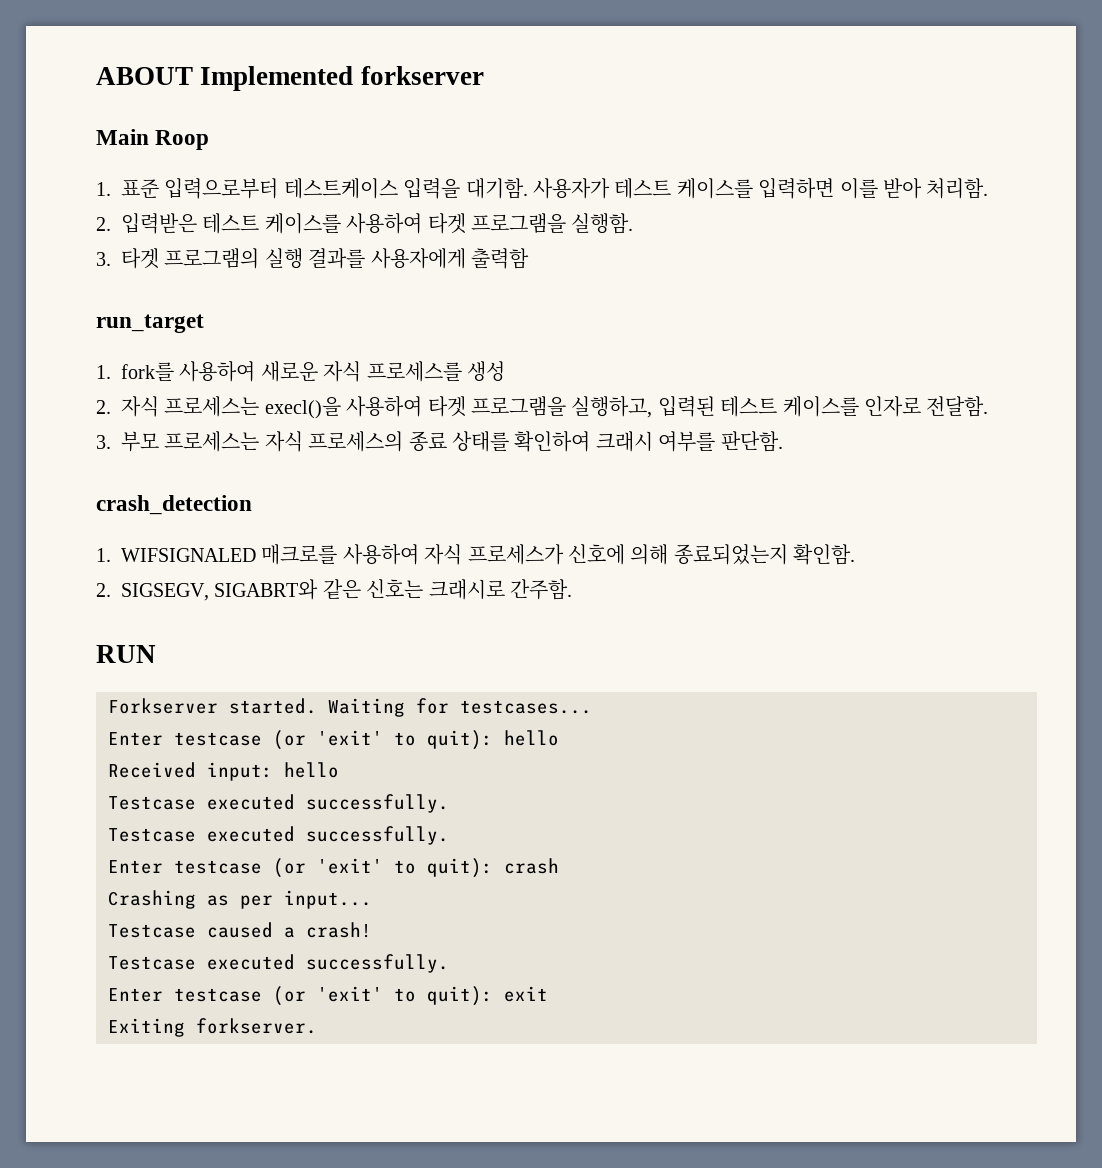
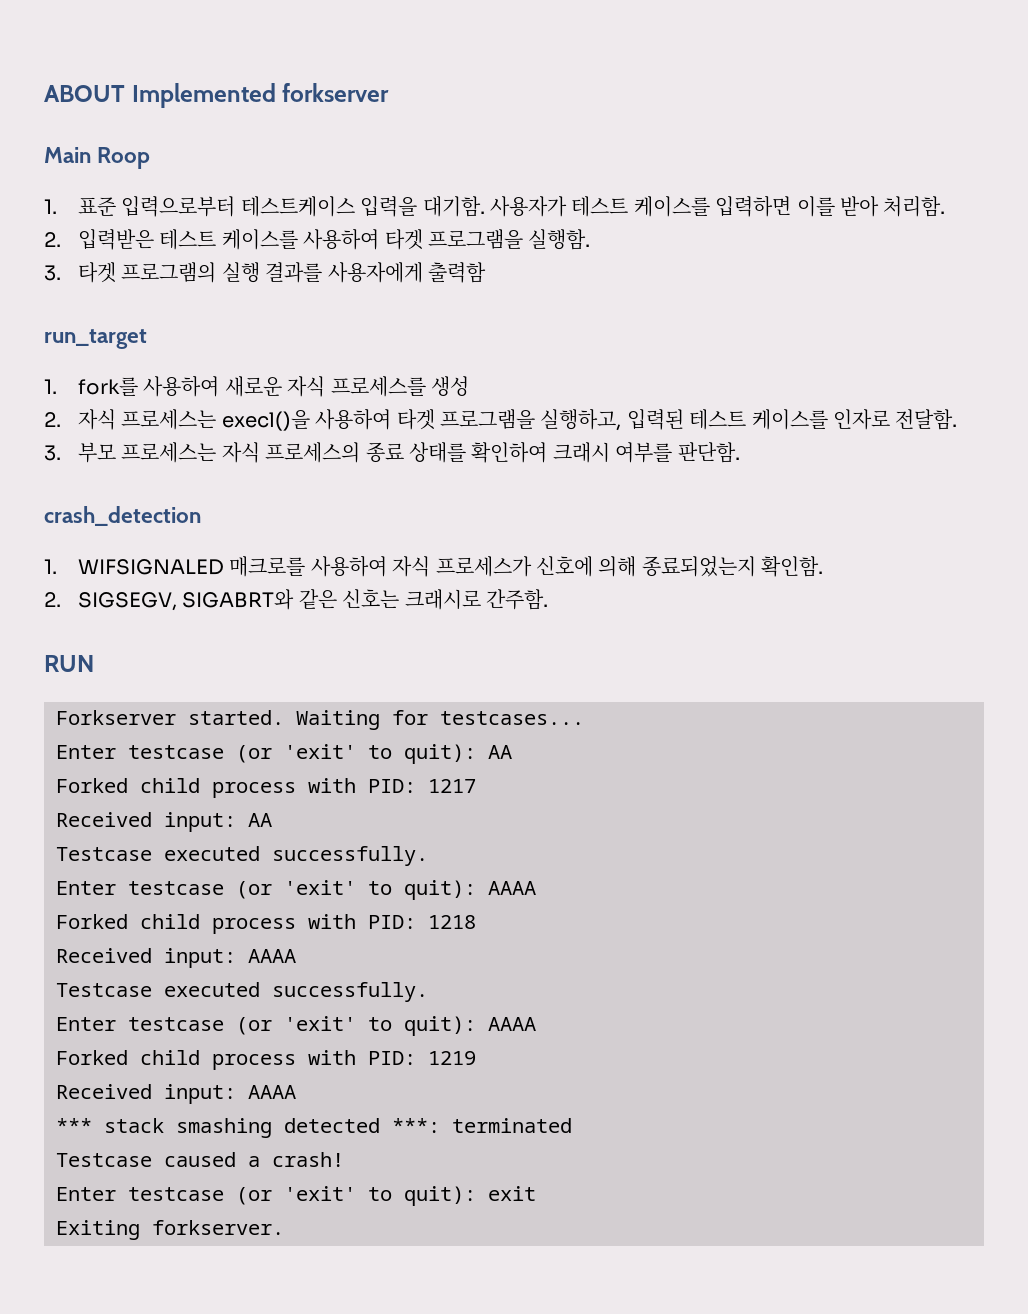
- Enter testcase (or 'exit' to quit): hello
- Received input: hello
+ Enter testcase (or 'exit' to quit): AA
+ Forked child process with PID: 1217
+ Received input: AA
  Testcase executed successfully.
+ Enter testcase (or 'exit' to quit): AAAA
+ Forked child process with PID: 1218
+ Received input: AAAA
  Testcase executed successfully.
- Enter testcase (or 'exit' to quit): crash
- Crashing as per input...
+ Enter testcase (or 'exit' to quit): AAAA
+ Forked child process with PID: 1219
+ Received input: AAAA
+ *** stack smashing detected ***: terminated
  Testcase caused a crash!
- Testcase executed successfully.

